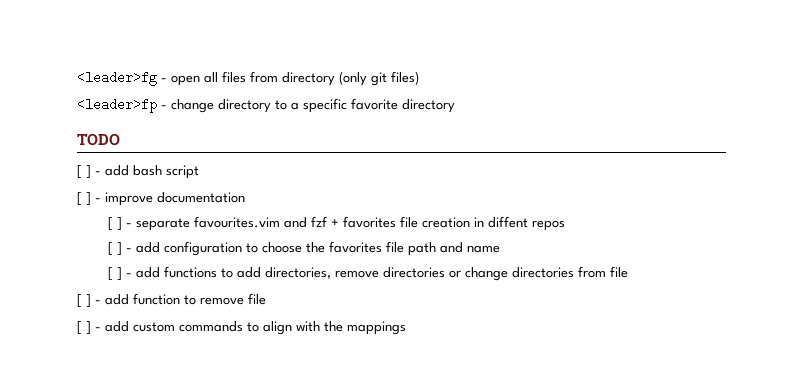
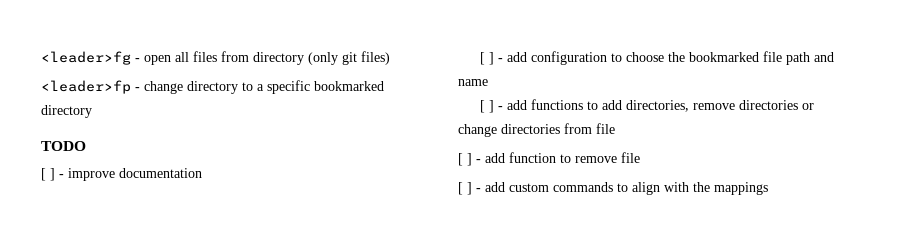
- <leader>fp - change directory to a specific favorite directory
+ <leader>fp - change directory to a specific bookmarked directory
- [ ] - add bash script
- [ ] - separate favourites.vim and fzf + favorites file creation in diffent repos
- [ ] - add configuration to choose the favorites file path and name
+ [ ] - add configuration to choose the bookmarked file path and name

